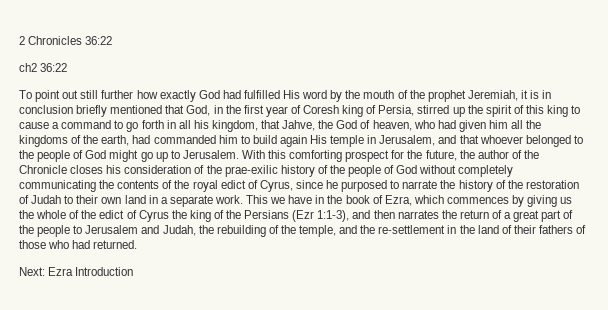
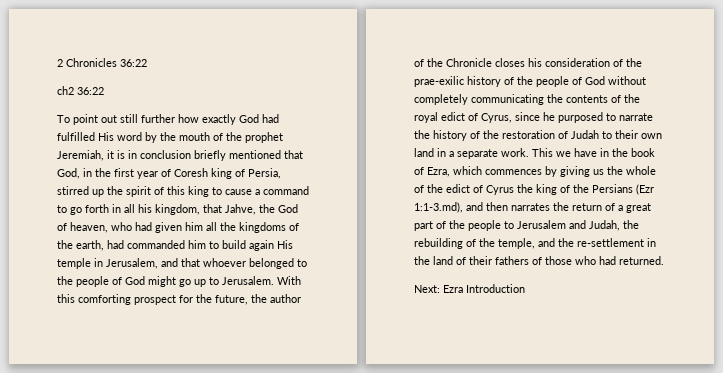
- This we have in the book of Ezra, which commences by giving us the whole of the edict of Cyrus the king of the Persians (Ezr 1:1-3), and then narrates the return of a great part of the people to Jerusalem and Judah, the rebuilding of the temple, and the re-settlement in the land of their fathers of those who had returned.
+ This we have in the book of Ezra, which commences by giving us the whole of the edict of Cyrus the king of the Persians (Ezr 1:1-3.md), and then narrates the return of a great part of the people to Jerusalem and Judah, the rebuilding of the temple, and the re-settlement in the land of their fathers of those who had returned.

